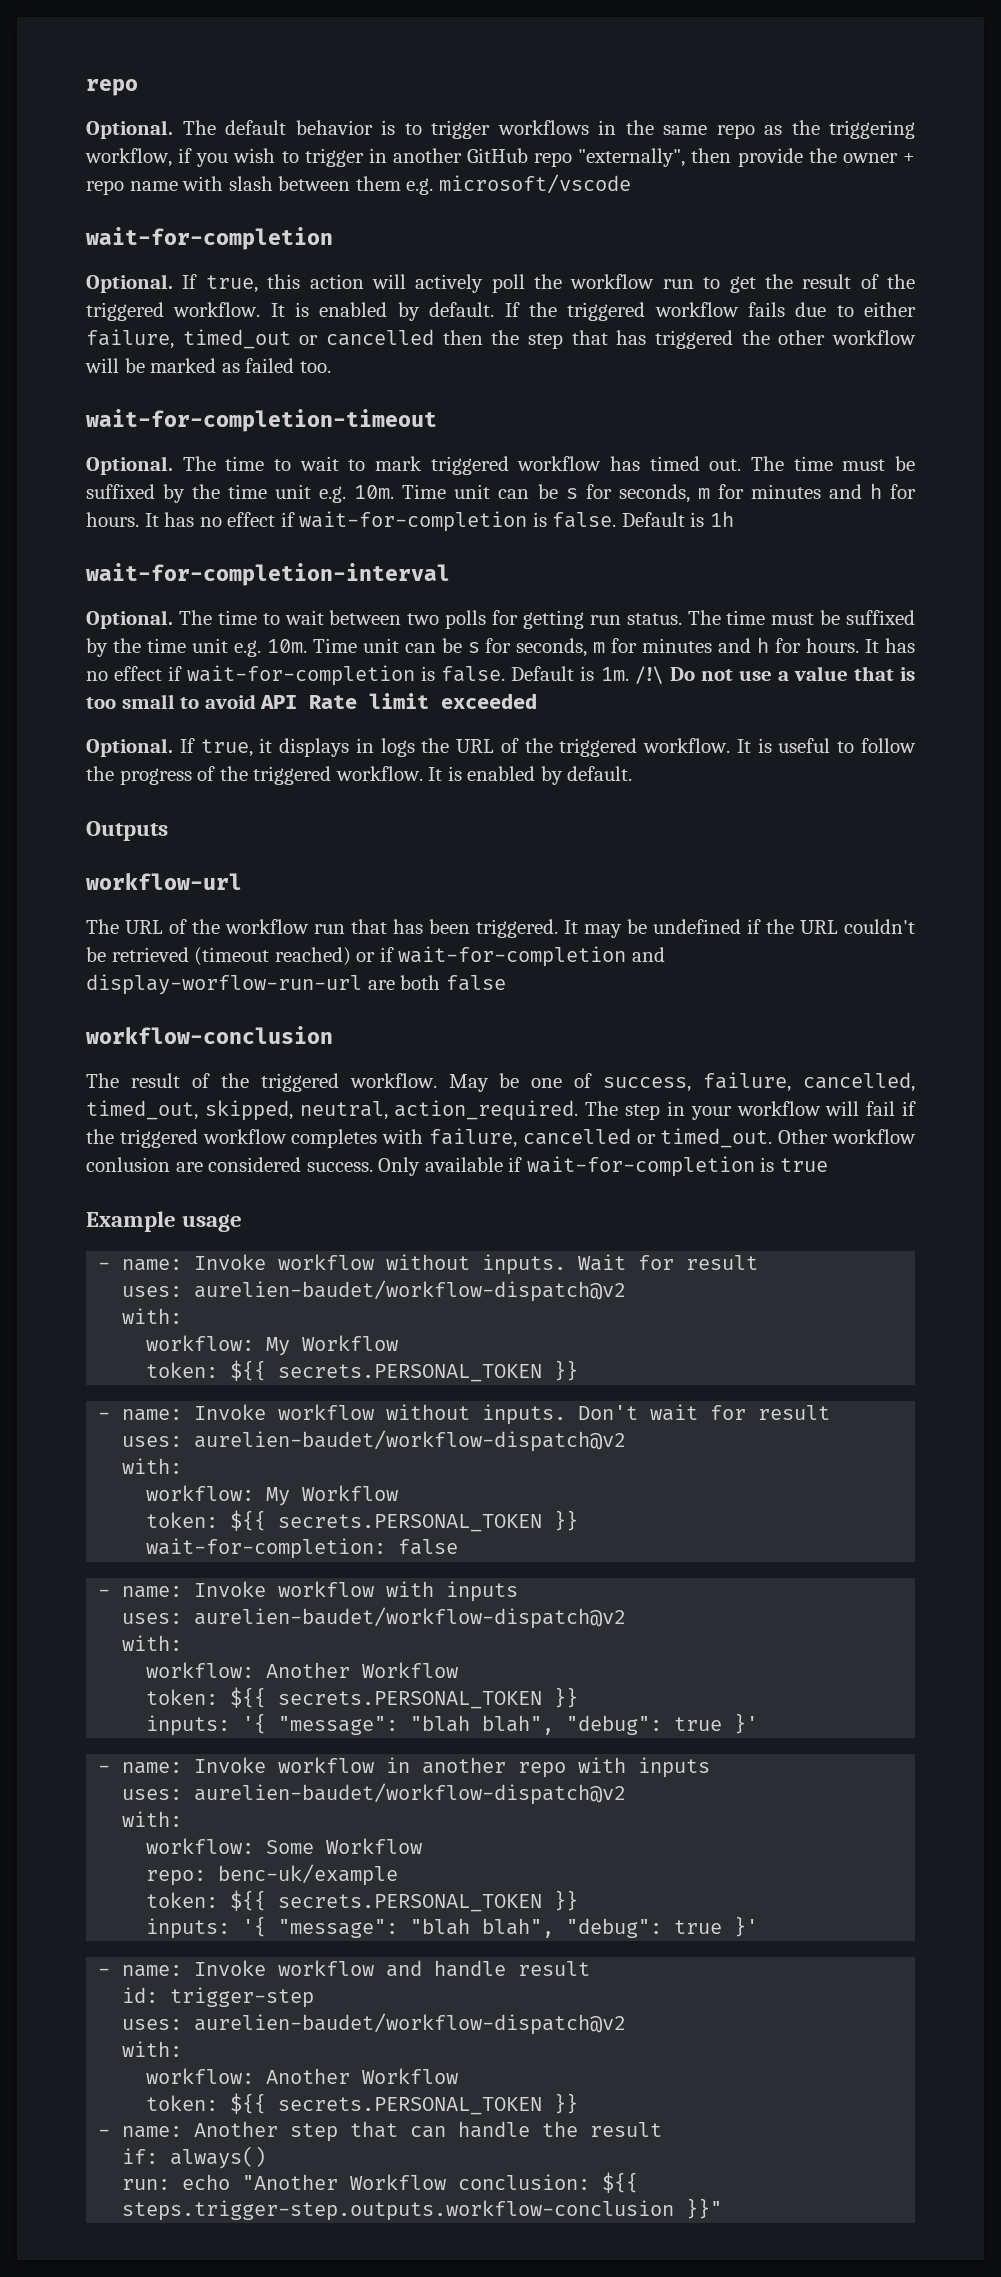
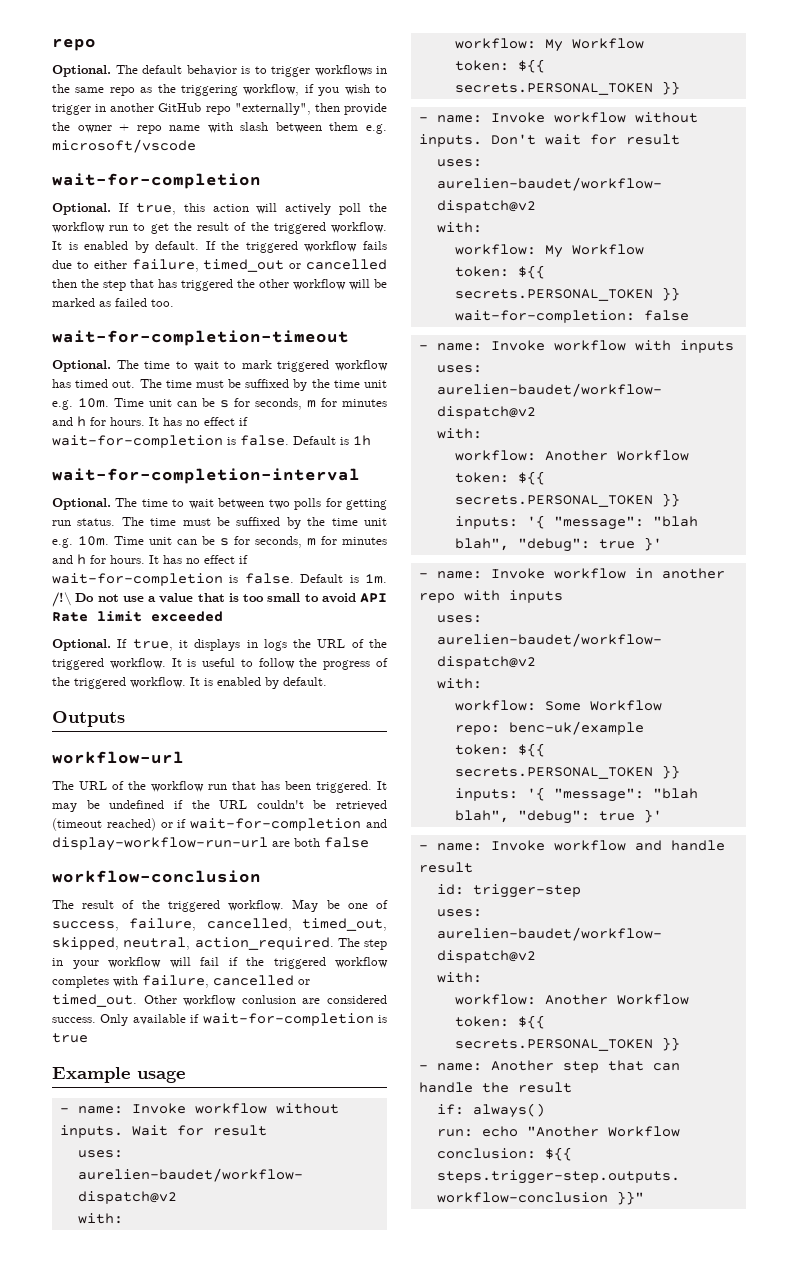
- It may be undefined if the URL couldn't be retrieved (timeout reached) or if wait-for-completion and display-worflow-run-url are both false
+ It may be undefined if the URL couldn't be retrieved (timeout reached) or if wait-for-completion and display-workflow-run-url are both false

